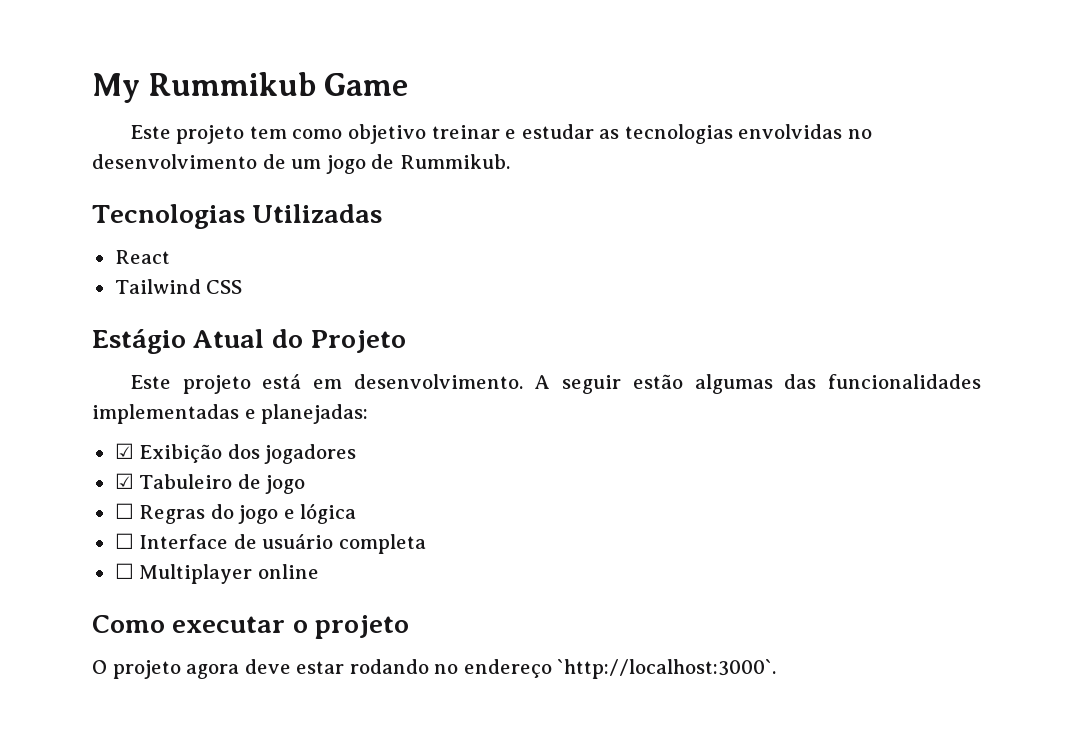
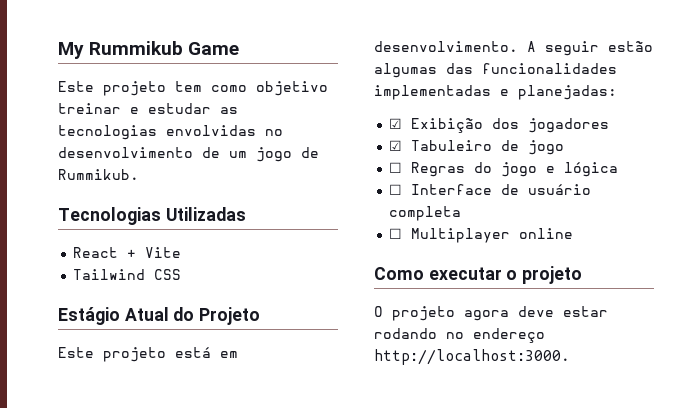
- React
+ React + Vite
- O projeto agora deve estar rodando no endereço `http://localhost:3000`.
+ O projeto agora deve estar rodando no endereço http://localhost:3000.

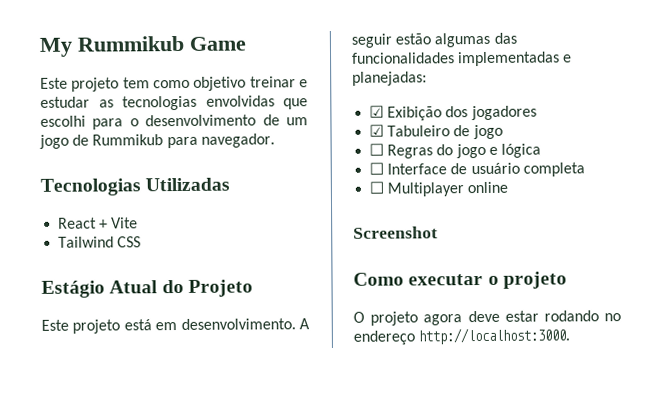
- Este projeto tem como objetivo treinar e estudar as tecnologias envolvidas no desenvolvimento de um jogo de Rummikub.
+ Este projeto tem como objetivo treinar e estudar as tecnologias envolvidas que escolhi para o desenvolvimento de um jogo de Rummikub para navegador.
+ Screenshot

